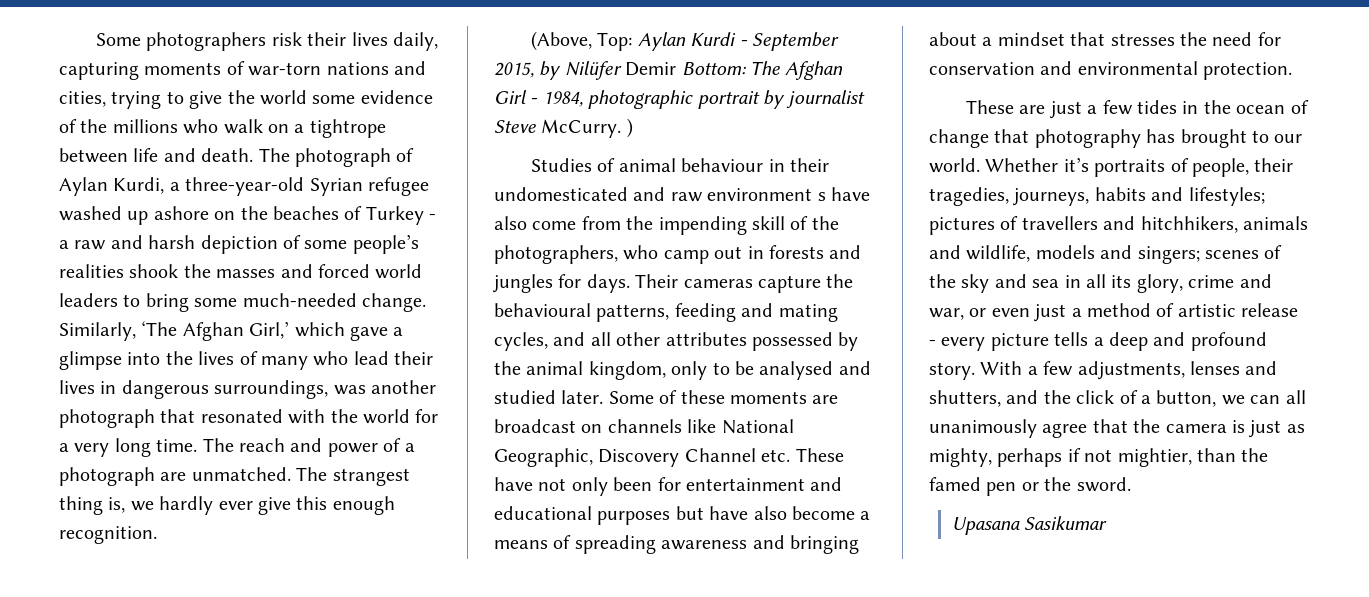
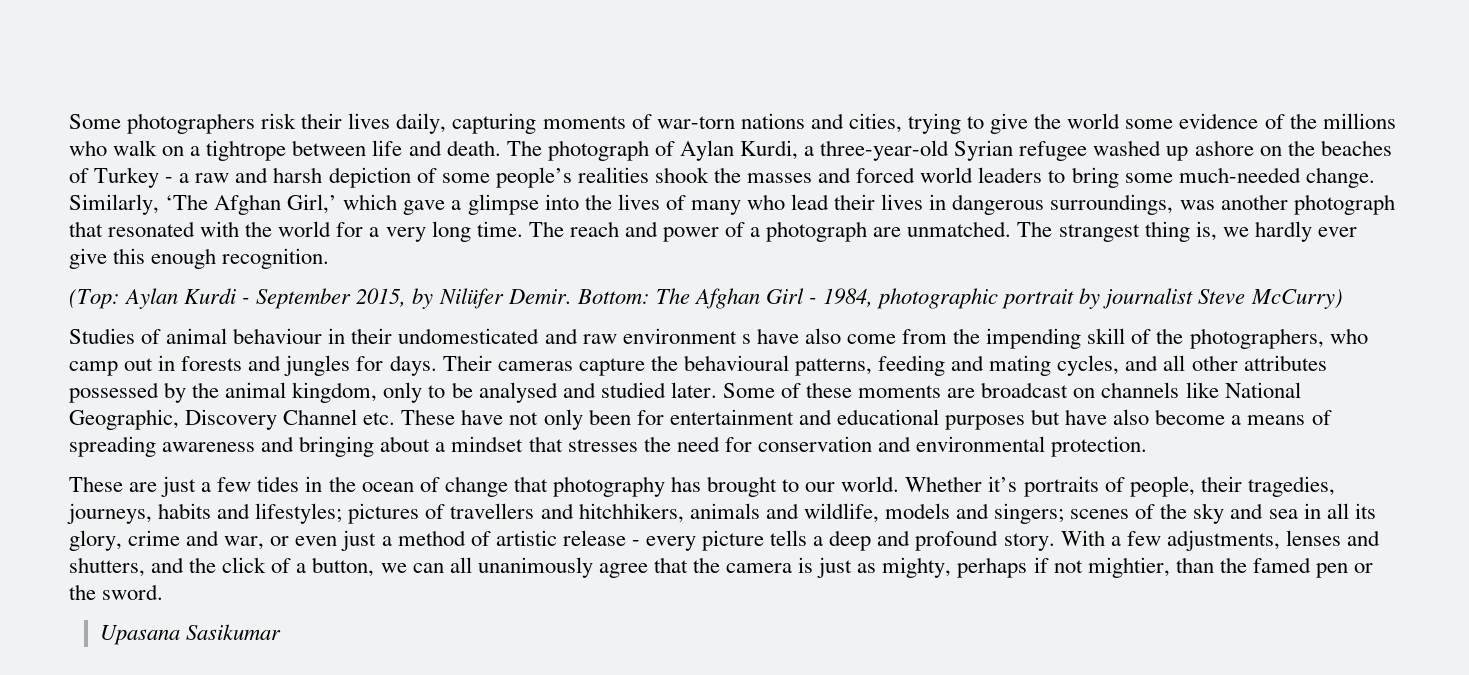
- (Above, Top: Aylan Kurdi - September 2015, by Nilüfer Demir Bottom: The Afghan Girl - 1984, photographic portrait by journalist Steve McCurry. )
+ (Top: Aylan Kurdi - September 2015, by Nilüfer Demir. Bottom: The Afghan Girl - 1984, photographic portrait by journalist Steve McCurry)

